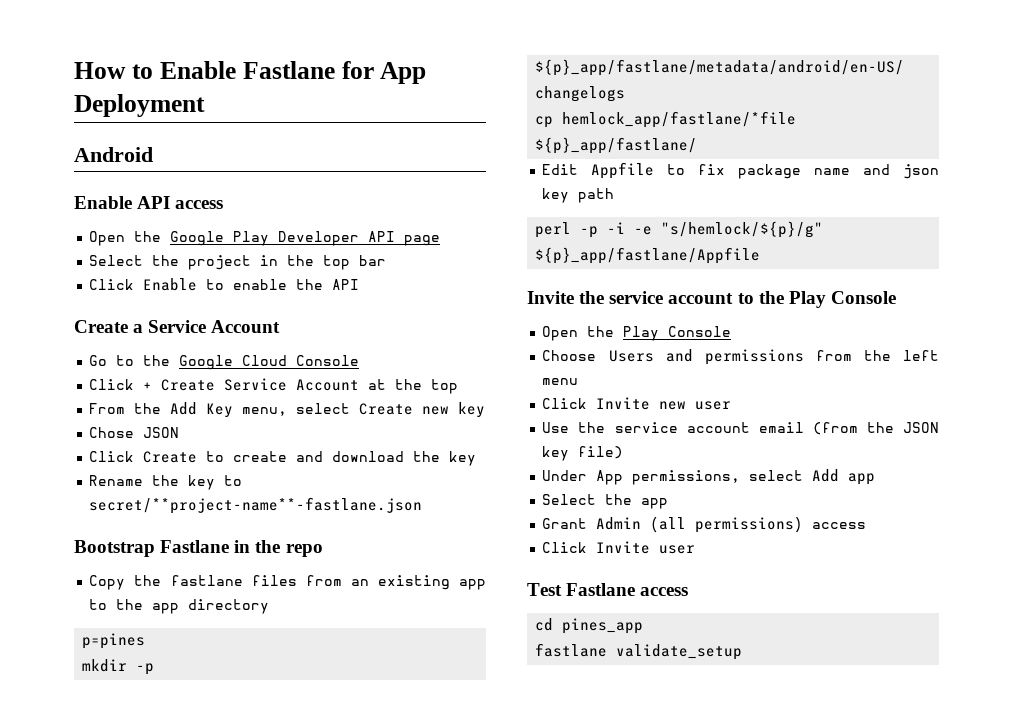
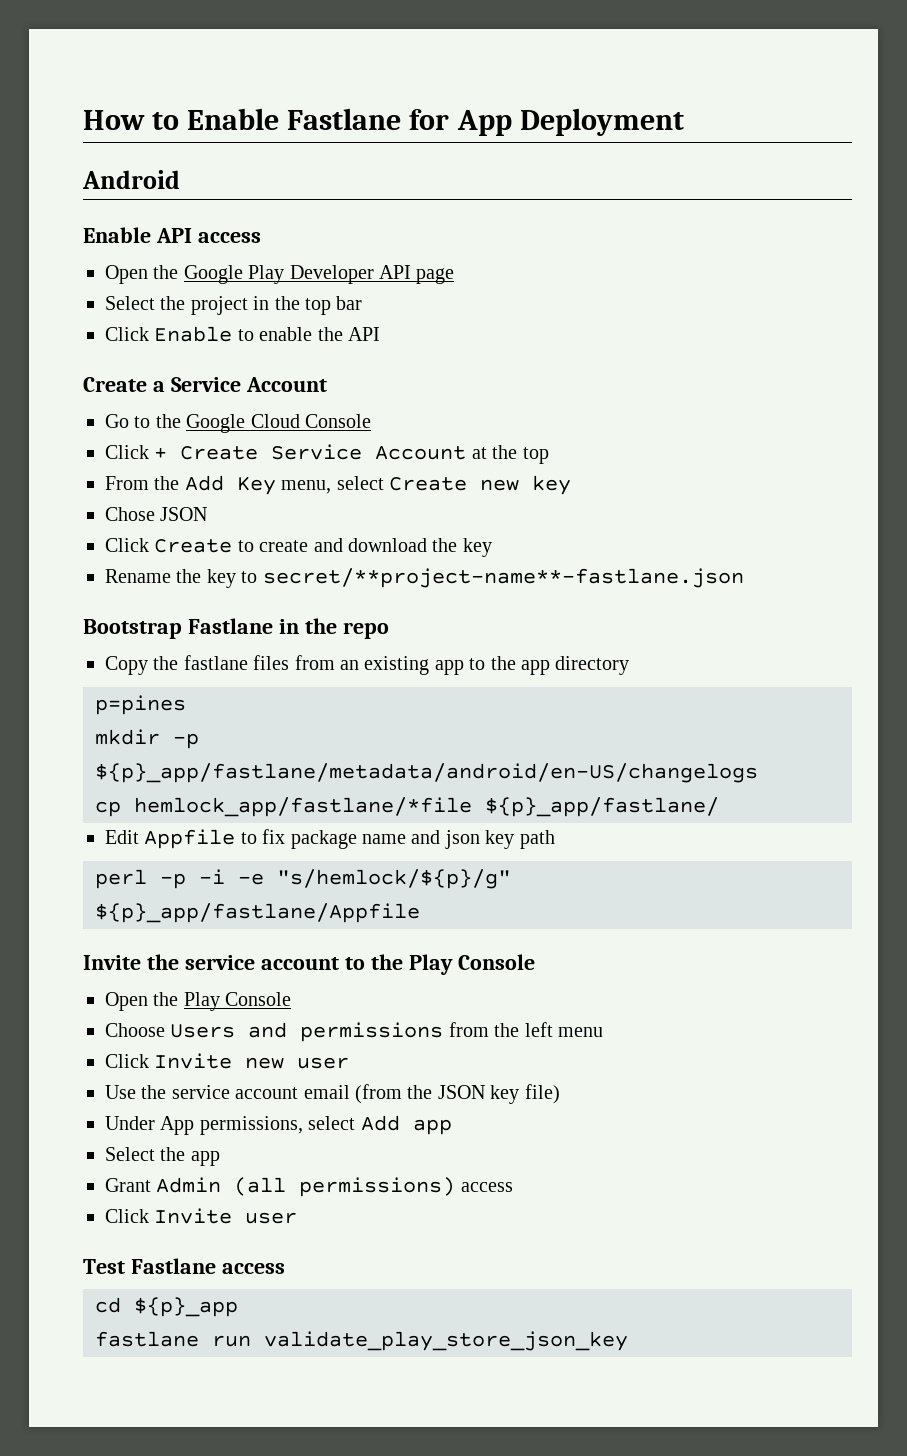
- cd pines_app
- fastlane validate_setup
+ cd ${p}_app
+ fastlane run validate_play_store_json_key

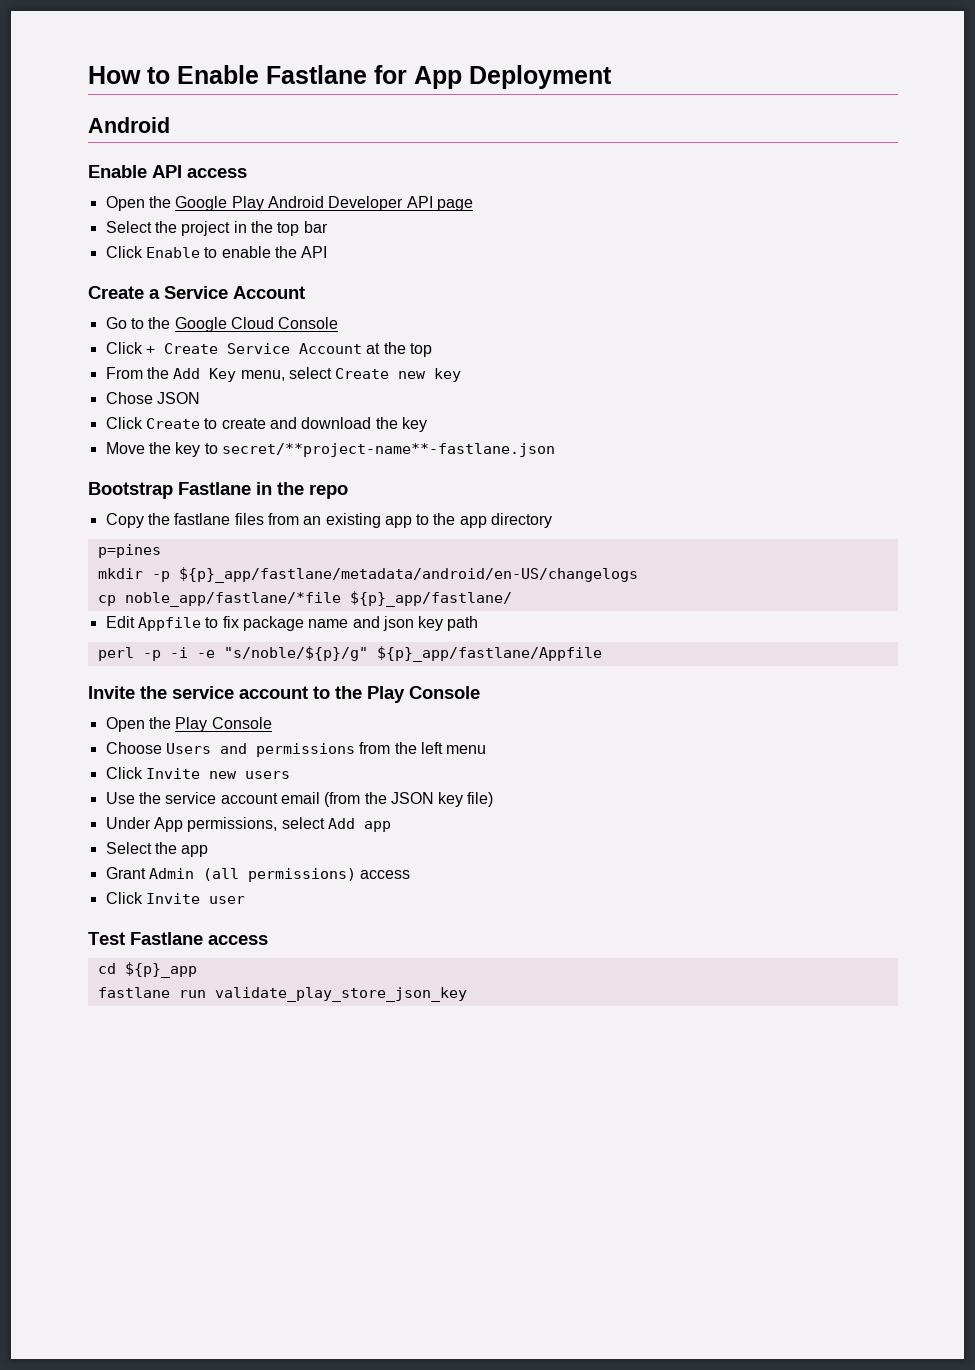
- Open the Google Play Developer API page
+ Open the Google Play Android Developer API page
- Rename the key to secret/**project-name**-fastlane.json
+ Move the key to secret/**project-name**-fastlane.json
- cp hemlock_app/fastlane/*file ${p}_app/fastlane/
+ cp noble_app/fastlane/*file ${p}_app/fastlane/
- perl -p -i -e "s/hemlock/${p}/g" ${p}_app/fastlane/Appfile
+ perl -p -i -e "s/noble/${p}/g" ${p}_app/fastlane/Appfile
- Click Invite new user
+ Click Invite new users

